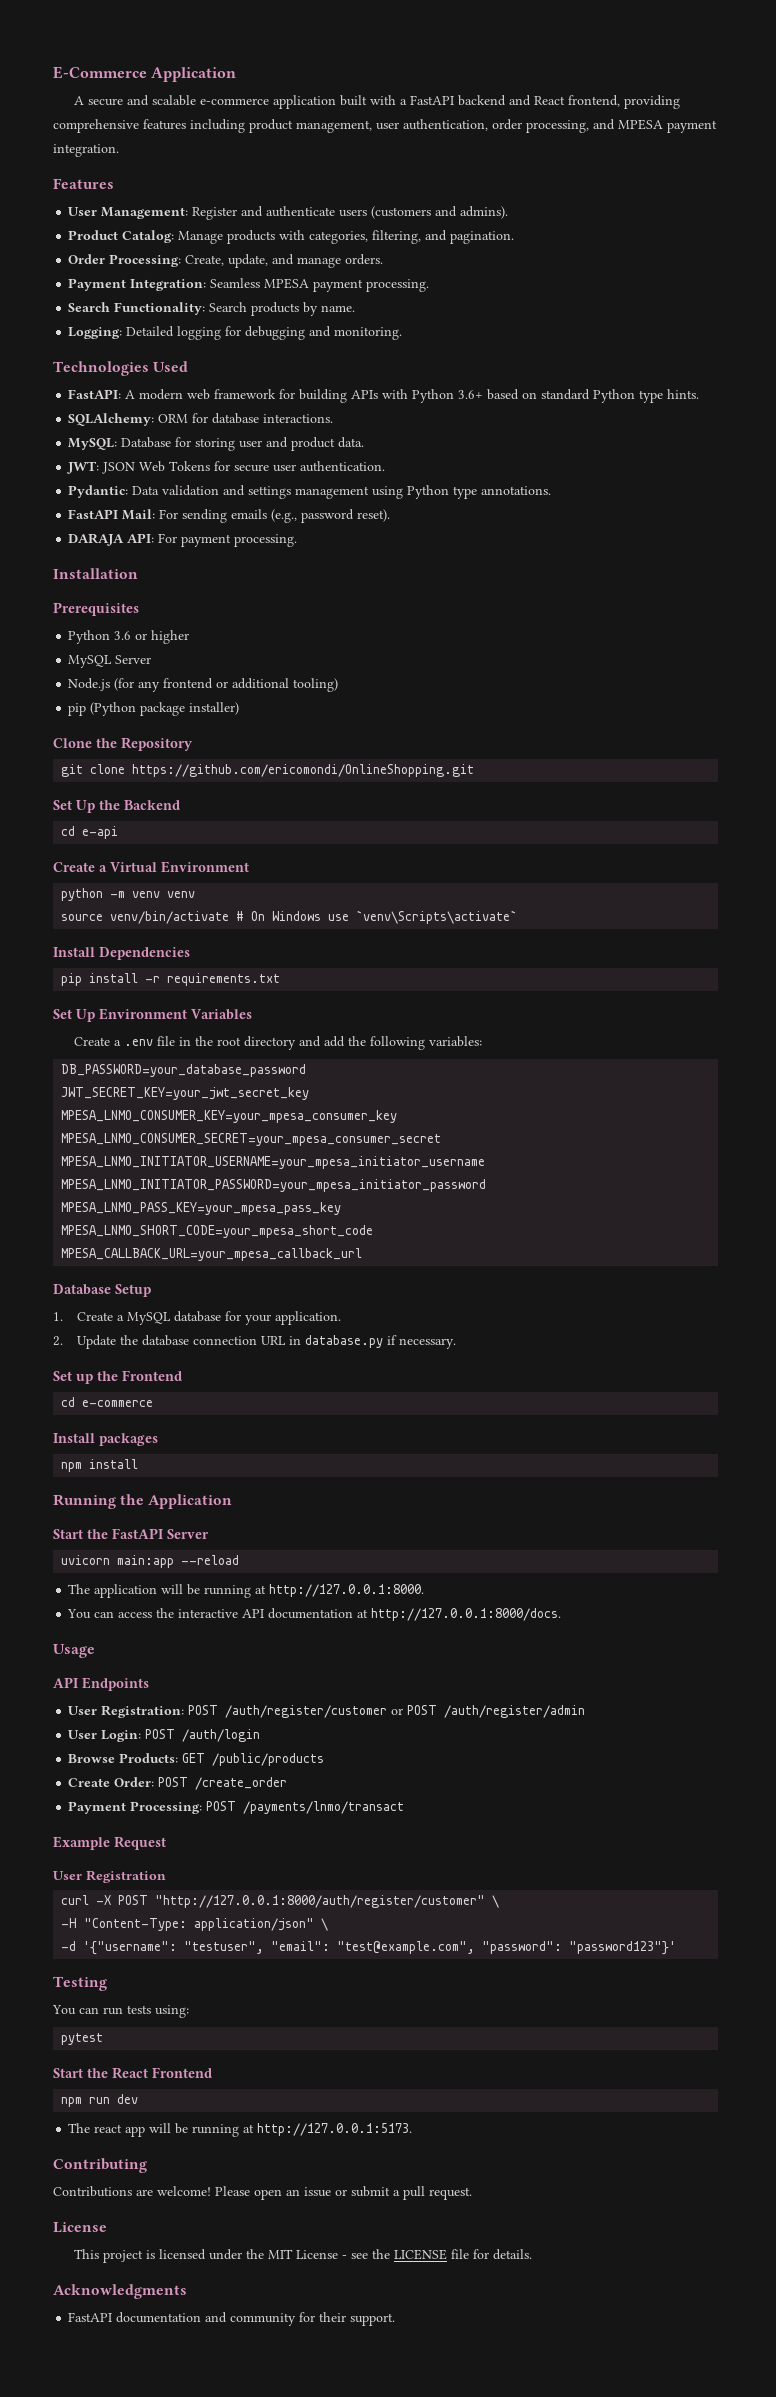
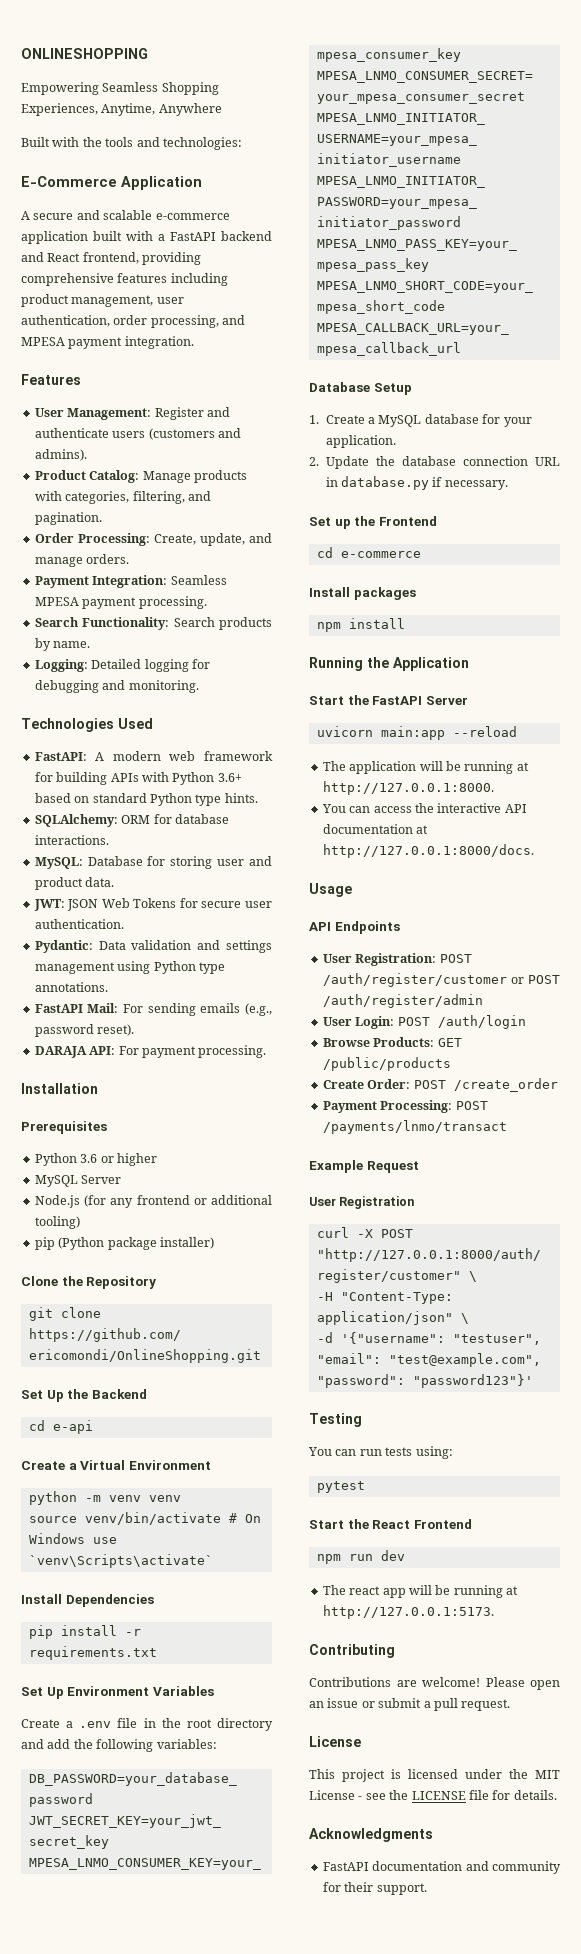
+ ONLINESHOPPING
+ Empowering Seamless Shopping Experiences, Anytime, Anywhere
+ Built with the tools and technologies:

